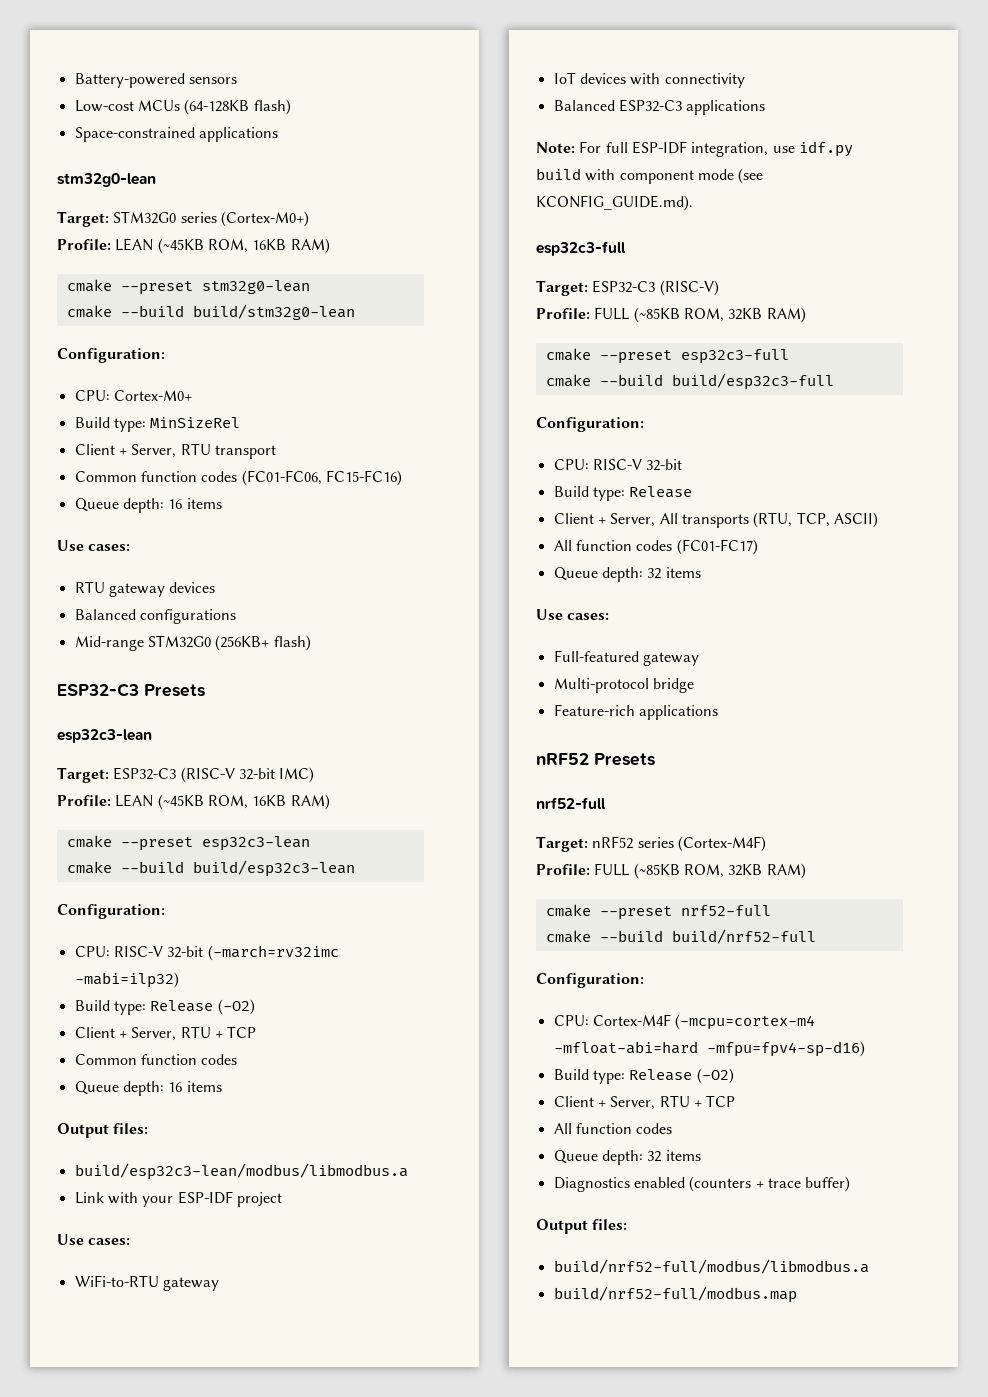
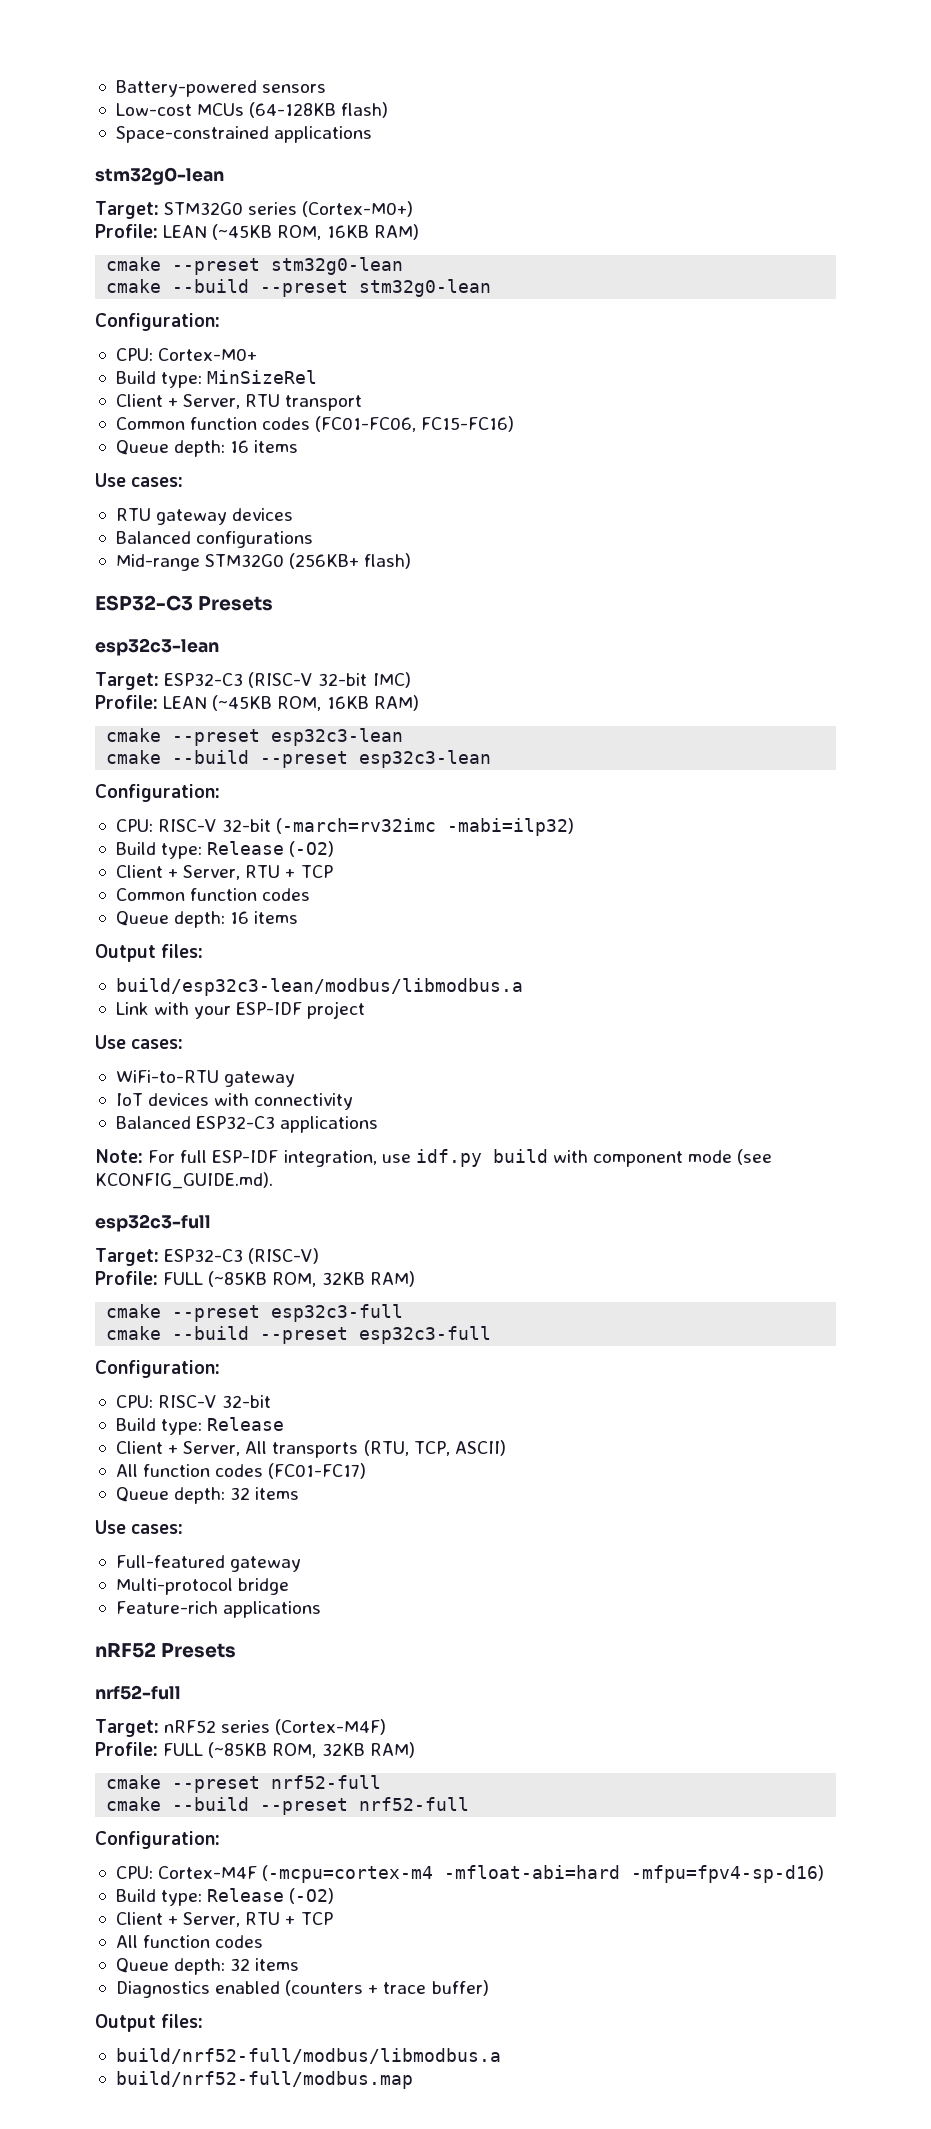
- cmake --build build/stm32g0-lean
+ cmake --build --preset stm32g0-lean
- cmake --build build/esp32c3-lean
+ cmake --build --preset esp32c3-lean
- cmake --build build/esp32c3-full
+ cmake --build --preset esp32c3-full
- cmake --build build/nrf52-full
+ cmake --build --preset nrf52-full

